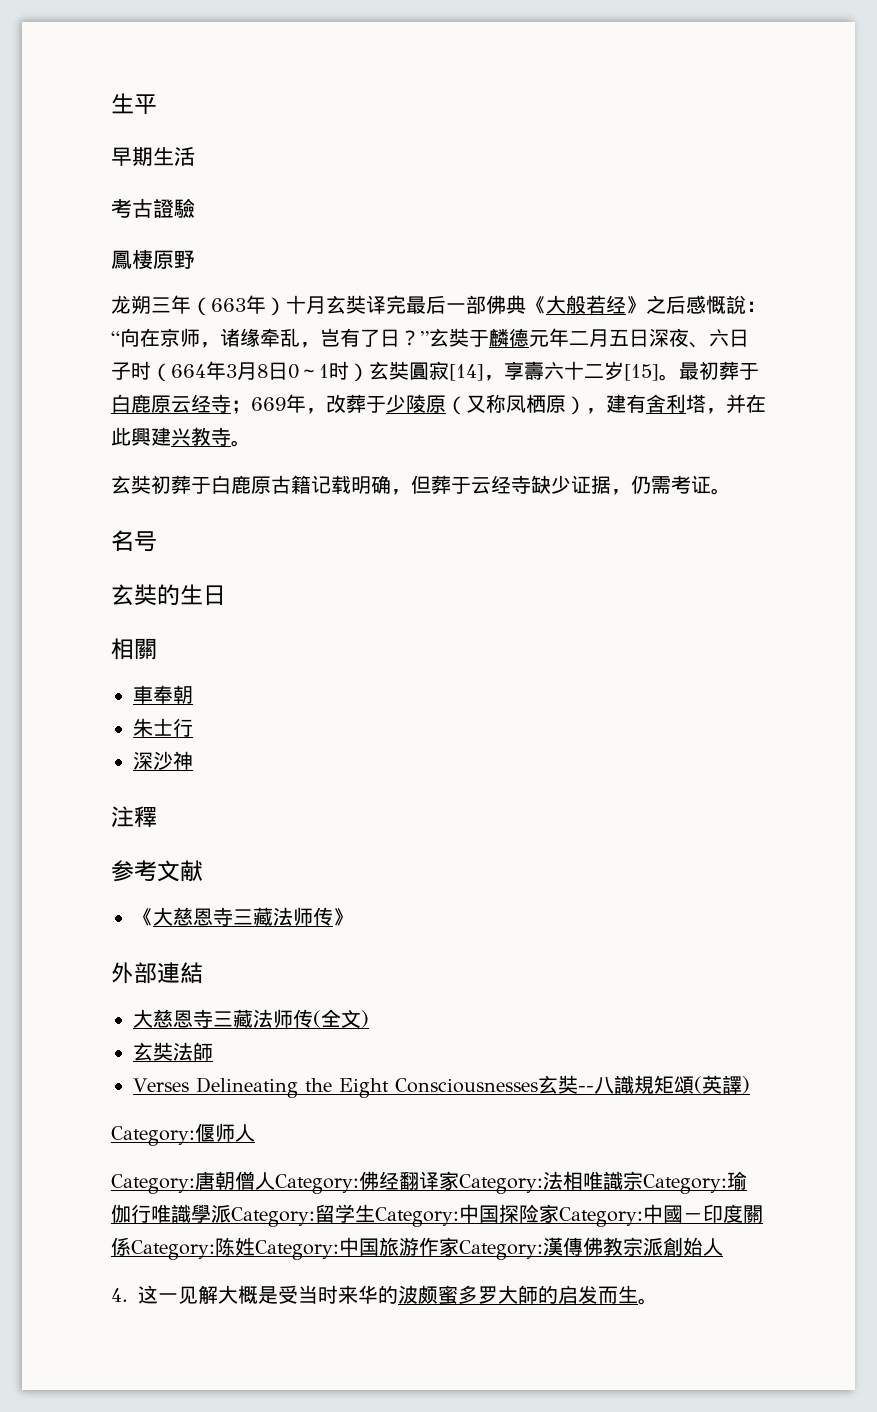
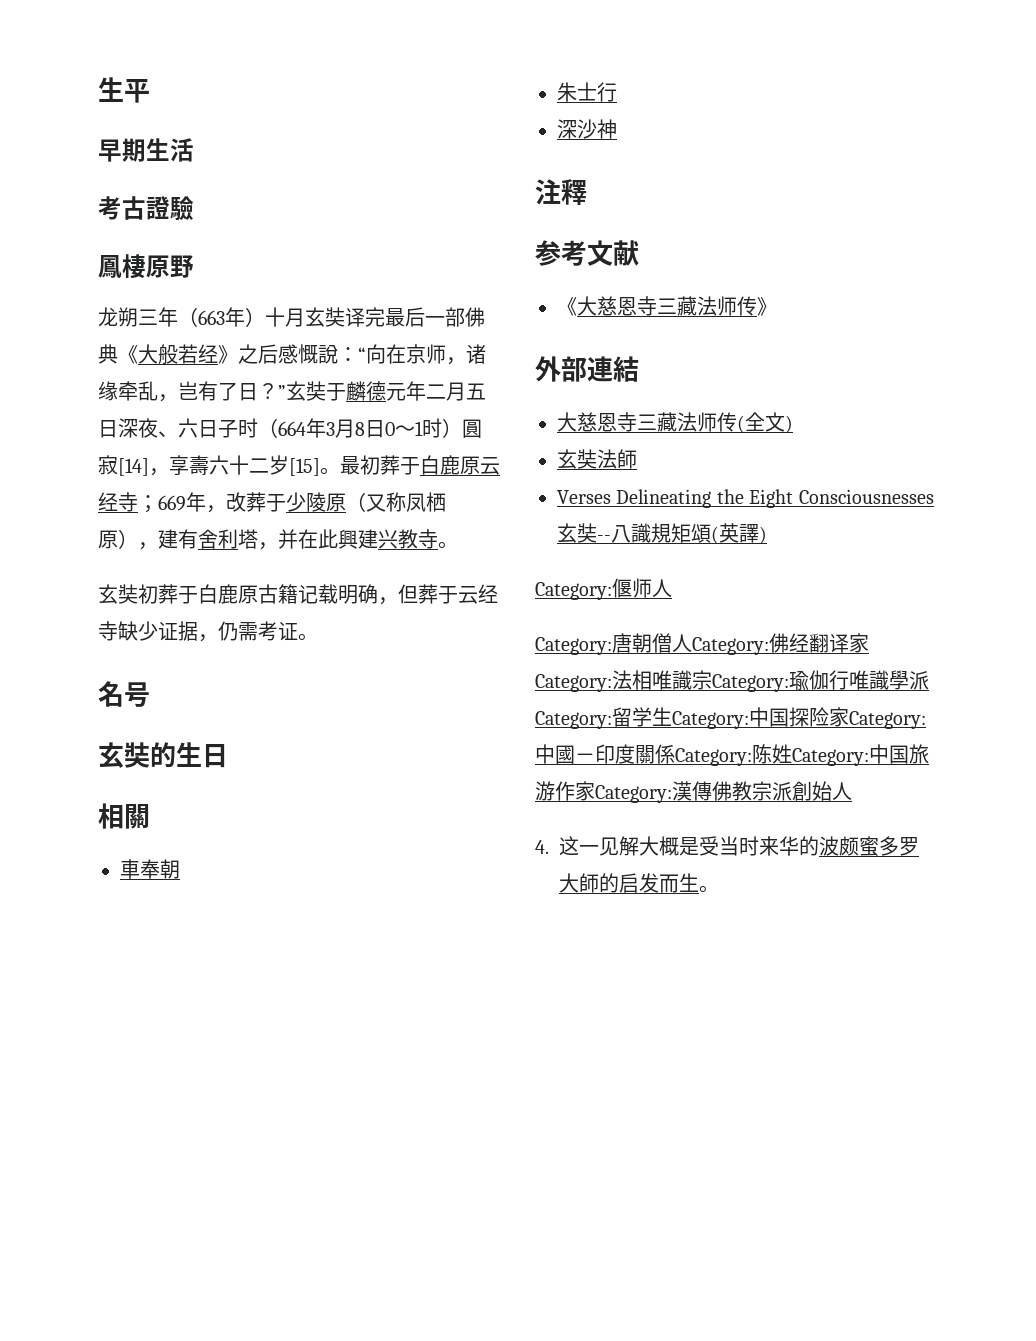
- 龙朔三年（663年）十月玄奘译完最后一部佛典《大般若经》之后感慨說：“向在京师，诸缘牵乱，岂有了日？”玄奘于麟德元年二月五日深夜、六日子时（664年3月8日0～1时）玄奘圓寂[14]，享壽六十二岁[15]。
+ 龙朔三年（663年）十月玄奘译完最后一部佛典《大般若经》之后感慨說：“向在京师，诸缘牵乱，岂有了日？”玄奘于麟德元年二月五日深夜、六日子时（664年3月8日0～1时）圓寂[14]，享壽六十二岁[15]。

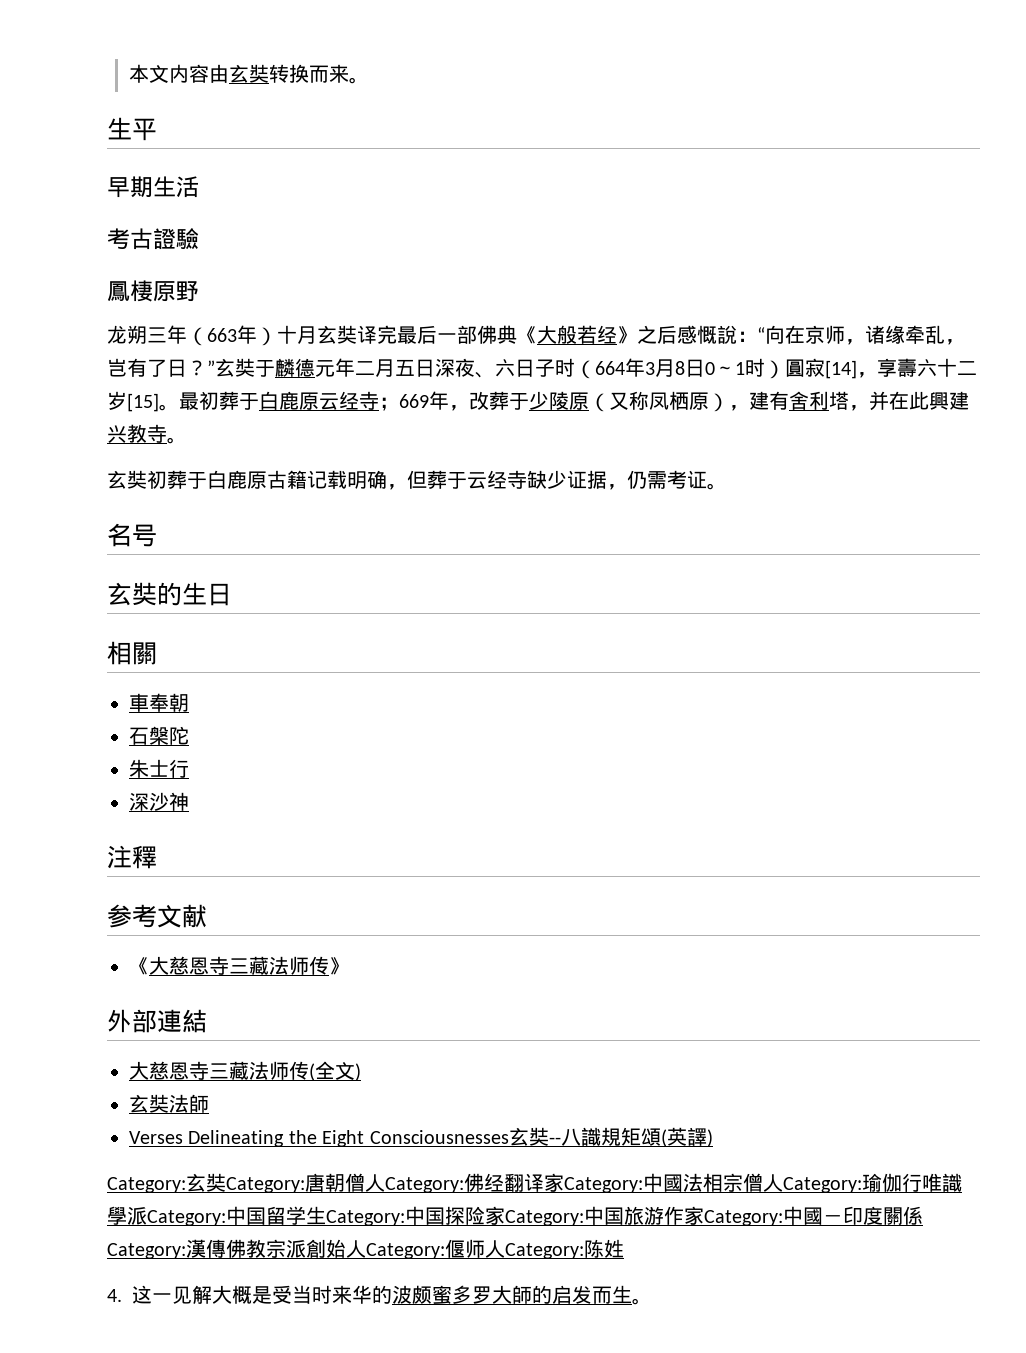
+ 本文内容由玄奘转换而来。
+ 石槃陀
- Category:偃师人
- Category:唐朝僧人Category:佛经翻译家Category:法相唯識宗Category:瑜伽行唯識學派Category:留学生Category:中国探险家Category:中國－印度關係Category:陈姓Category:中国旅游作家Category:漢傳佛教宗派創始人
+ Category:玄奘Category:唐朝僧人Category:佛经翻译家Category:中國法相宗僧人Category:瑜伽行唯識學派Category:中国留学生Category:中国探险家Category:中国旅游作家Category:中國－印度關係Category:漢傳佛教宗派創始人Category:偃师人Category:陈姓

